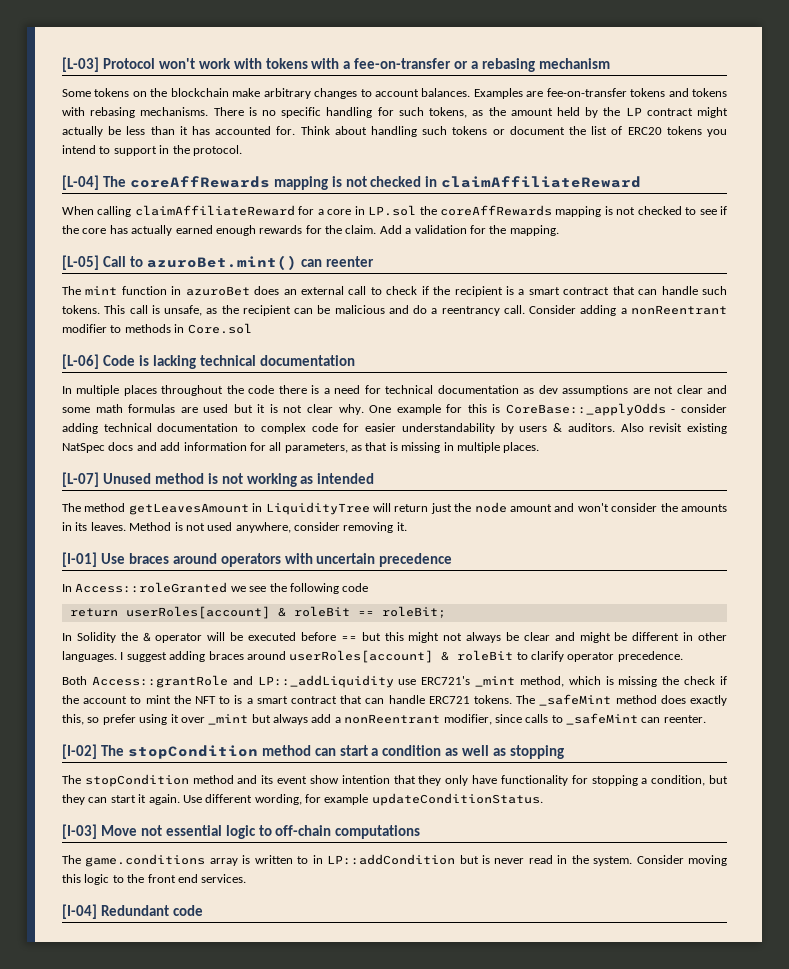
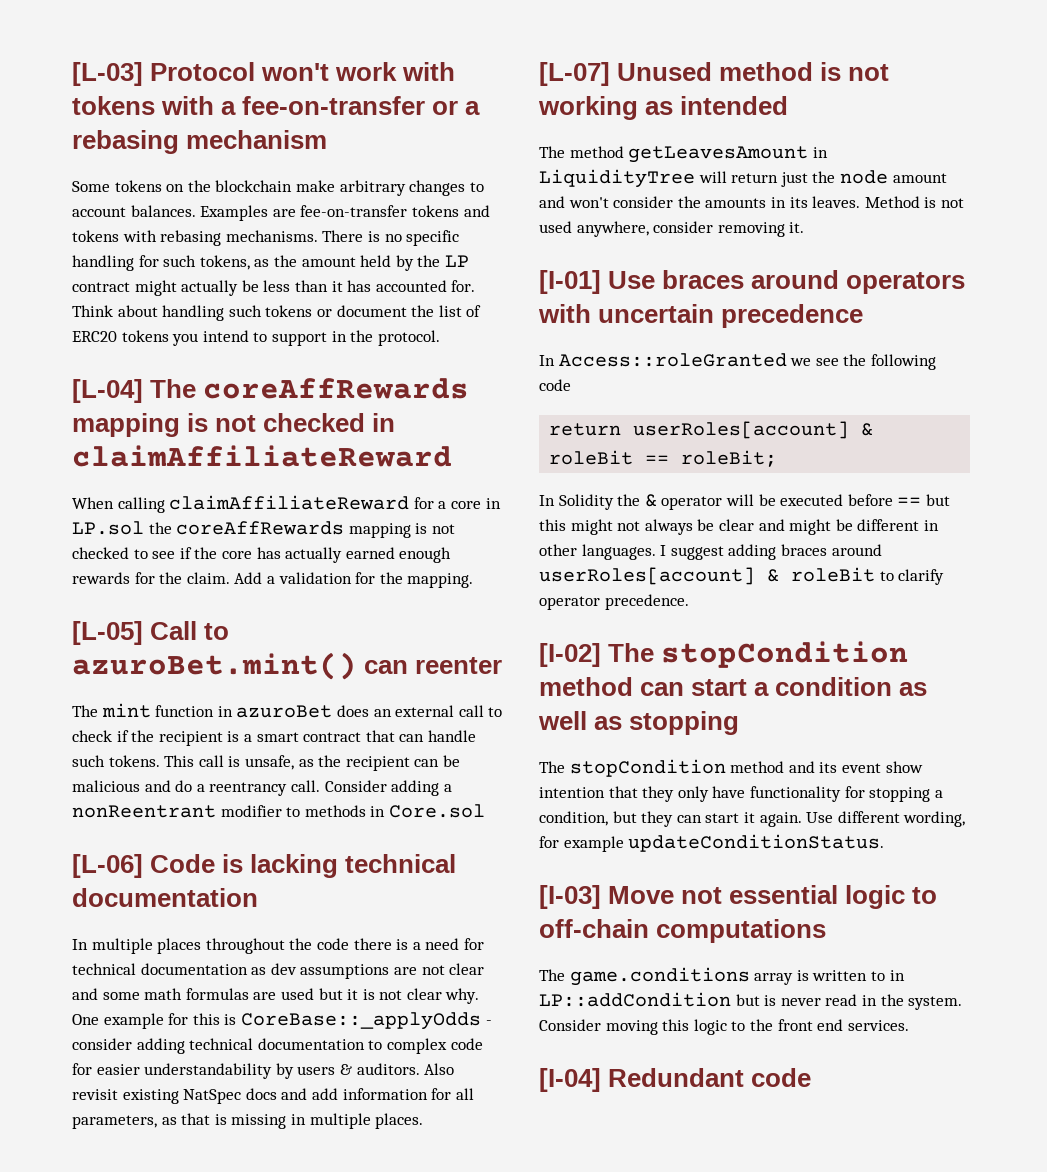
- Both Access::grantRole and LP::_addLiquidity use ERC721's _mint method, which is missing the check if the account to mint the NFT to is a smart contract that can handle ERC721 tokens. The _safeMint method does exactly this, so prefer using it over _mint but always add a nonReentrant modifier, since calls to _safeMint can reenter.

